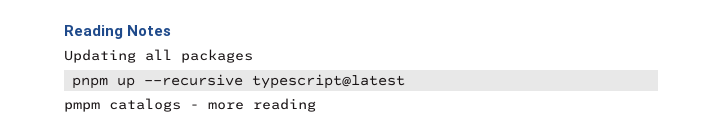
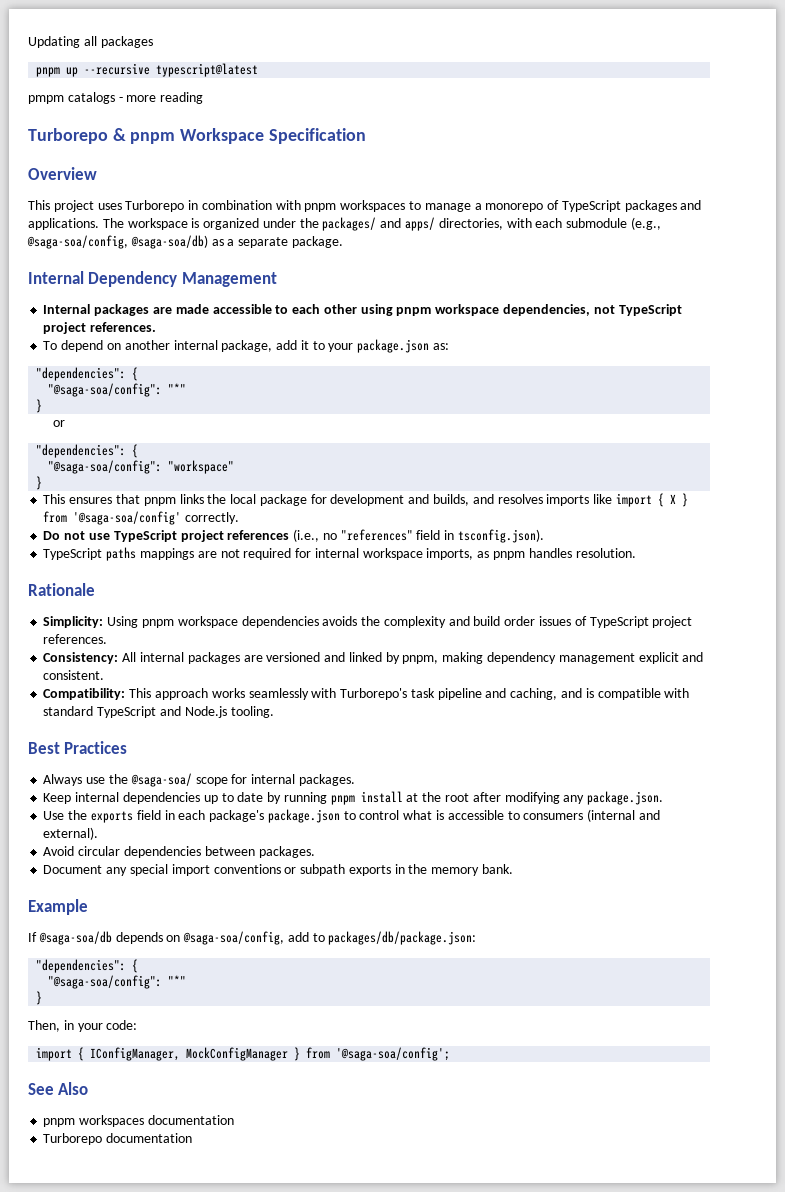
- Reading Notes
+ Turborepo & pnpm Workspace Specification
+ Overview
+ This project uses Turborepo in combination with pnpm workspaces to manage a monorepo of TypeScript packages and applications. The workspace is organized under the packages/ and apps/ directories, with each submodule (e.g., @saga-soa/config, @saga-soa/db) as a separate package.
+ Internal Dependency Management
+ Internal packages are made accessible to each other using pnpm workspace dependencies, not TypeScript project references.
+ To depend on another internal package, add it to your package.json as:
+ "dependencies": {
+ "@saga-soa/config": "*"
+ }
+ or
+ "dependencies": {
+ "@saga-soa/config": "workspace"
+ }
+ This ensures that pnpm links the local package for development and builds, and resolves imports like import { X } from '@saga-soa/config' correctly.
+ Do not use TypeScript project references (i.e., no "references" field in tsconfig.json).
+ TypeScript paths mappings are not required for internal workspace imports, as pnpm handles resolution.
+ Rationale
+ Simplicity: Using pnpm workspace dependencies avoids the complexity and build order issues of TypeScript project references.
+ Consistency: All internal packages are versioned and linked by pnpm, making dependency management explicit and consistent.
+ Compatibility: This approach works seamlessly with Turborepo's task pipeline and caching, and is compatible with standard TypeScript and Node.js tooling.
+ Best Practices
+ Always use the @saga-soa/ scope for internal packages.
+ Keep internal dependencies up to date by running pnpm install at the root after modifying any package.json.
+ Use the exports field in each package's package.json to control what is accessible to consumers (internal and external).
+ Avoid circular dependencies between packages.
+ Document any special import conventions or subpath exports in the memory bank.
+ Example
+ If @saga-soa/db depends on @saga-soa/config, add to packages/db/package.json:
+ "dependencies": {
+ "@saga-soa/config": "*"
+ }
+ Then, in your code:
+ import { IConfigManager, MockConfigManager } from '@saga-soa/config';
+ See Also
+ pnpm workspaces documentation
+ Turborepo documentation

